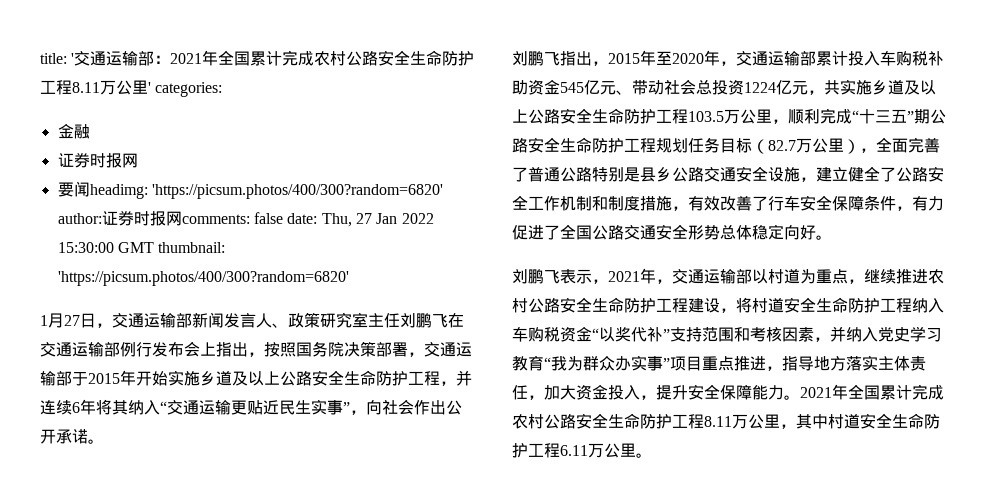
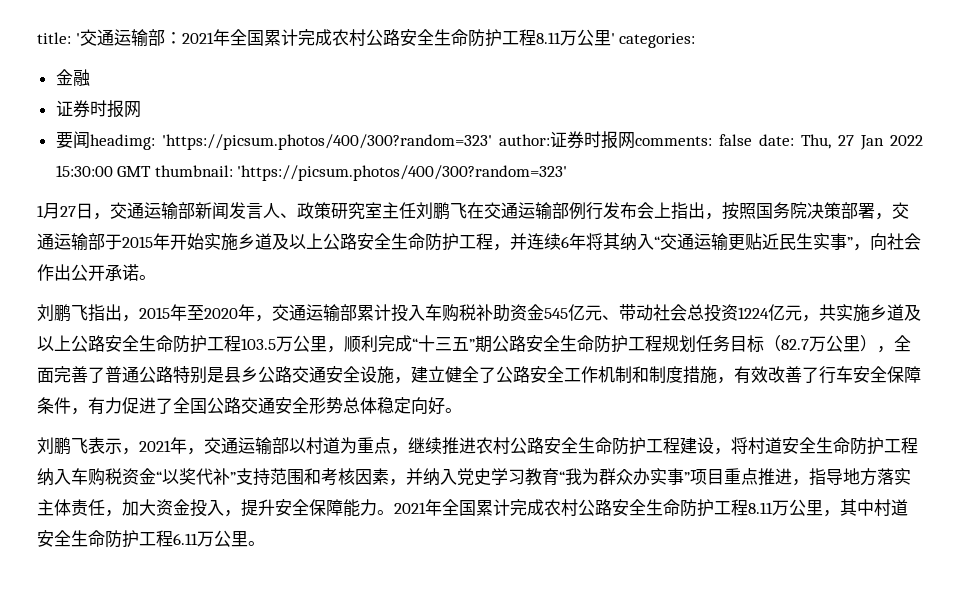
- 要闻headimg: 'https://picsum.photos/400/300?random=6820' author:证券时报网comments: false date: Thu, 27 Jan 2022 15:30:00 GMT thumbnail: 'https://picsum.photos/400/300?random=6820'
+ 要闻headimg: 'https://picsum.photos/400/300?random=323' author:证券时报网comments: false date: Thu, 27 Jan 2022 15:30:00 GMT thumbnail: 'https://picsum.photos/400/300?random=323'

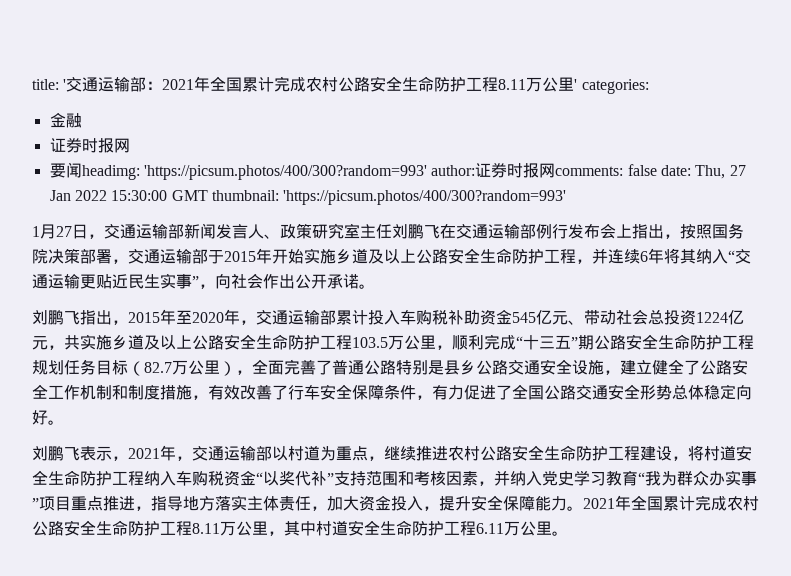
- 要闻headimg: 'https://picsum.photos/400/300?random=323' author:证券时报网comments: false date: Thu, 27 Jan 2022 15:30:00 GMT thumbnail: 'https://picsum.photos/400/300?random=323'
+ 要闻headimg: 'https://picsum.photos/400/300?random=993' author:证券时报网comments: false date: Thu, 27 Jan 2022 15:30:00 GMT thumbnail: 'https://picsum.photos/400/300?random=993'

